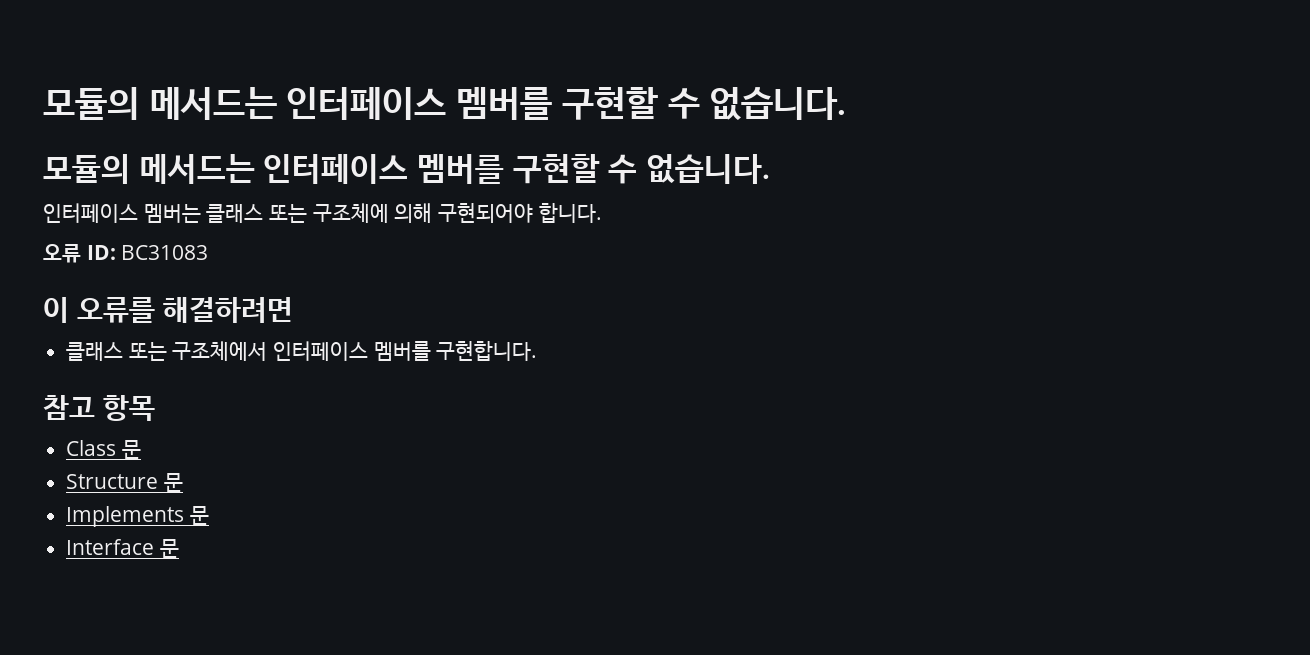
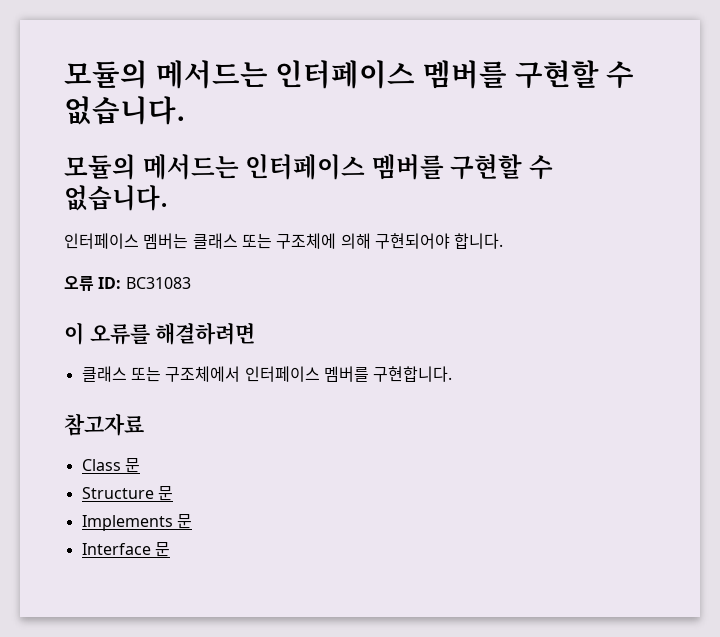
- 참고 항목
+ 참고자료

